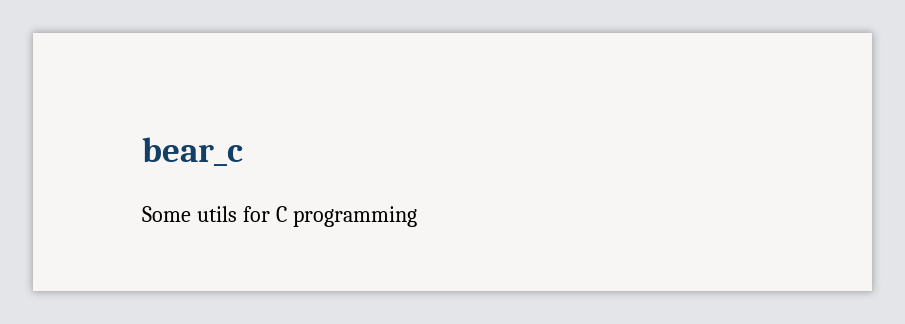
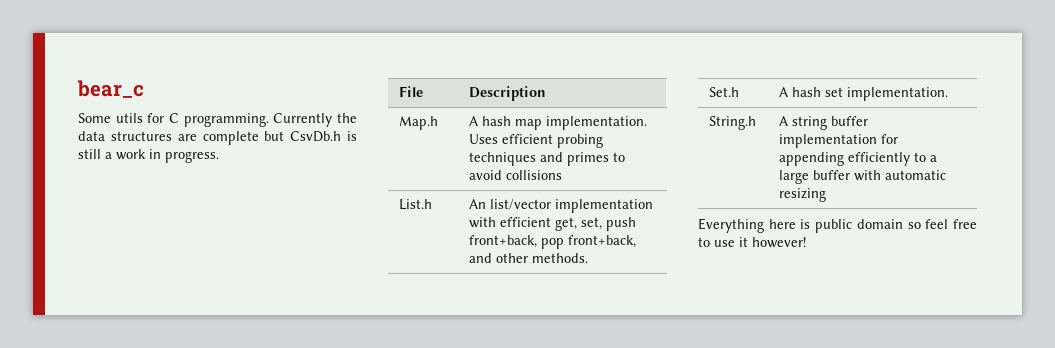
- Some utils for C programming
+ Some utils for C programming. Currently the data structures are complete but CsvDb.h is still a work in progress.
+ File | Description
+ Map.h | A hash map implementation. Uses efficient probing techniques and primes to avoid collisions
+ List.h | An list/vector implementation with efficient get, set, push front+back, pop front+back, and other methods.
+ Set.h | A hash set implementation.
+ String.h | A string buffer implementation for appending efficiently to a large buffer with automatic resizing
+ Everything here is public domain so feel free to use it however!

